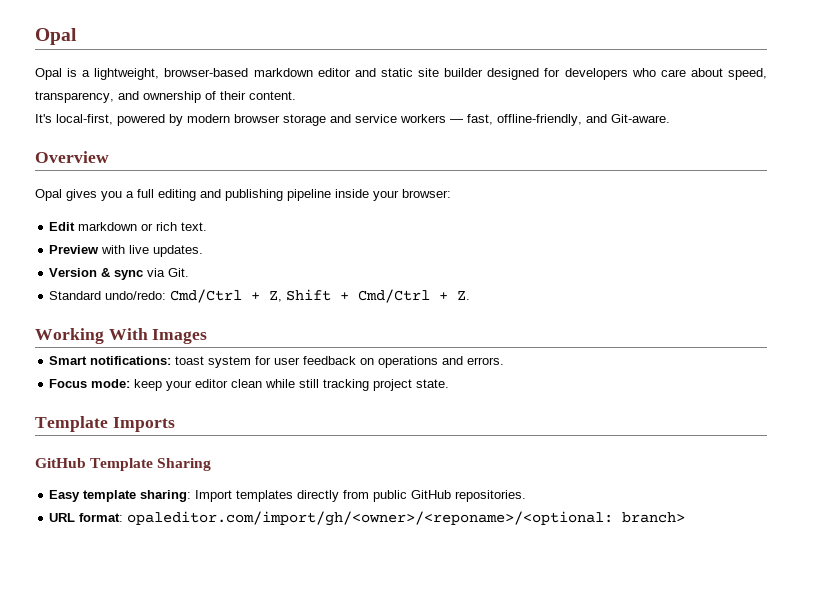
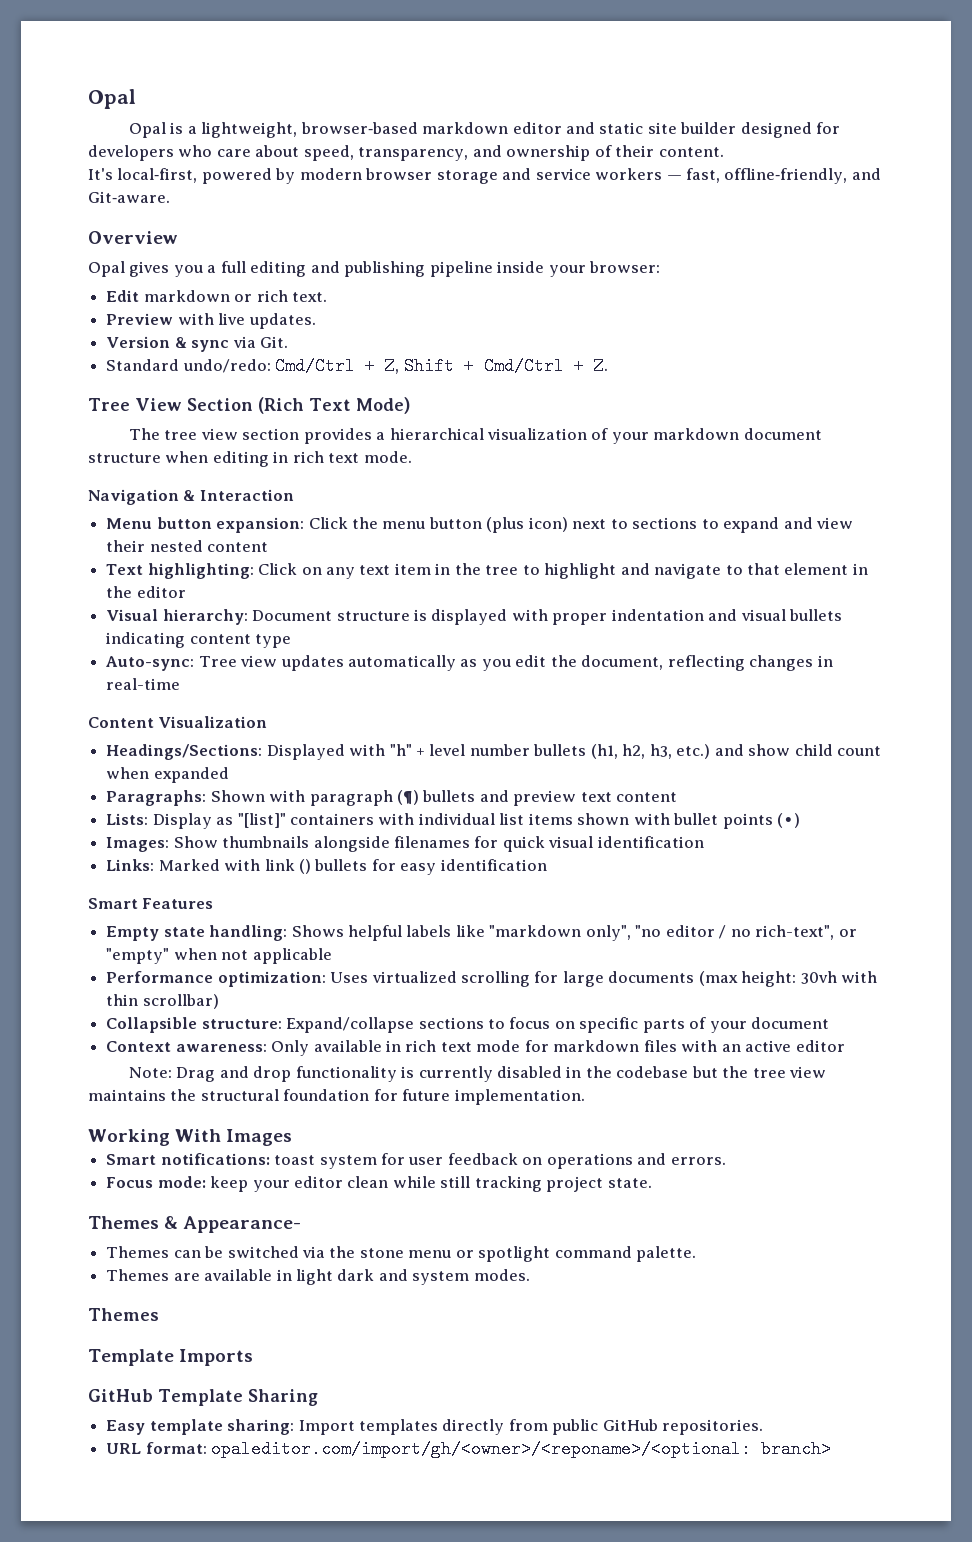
+ Tree View Section (Rich Text Mode)
+ The tree view section provides a hierarchical visualization of your markdown document structure when editing in rich text mode.
+ Navigation & Interaction
+ Menu button expansion: Click the menu button (plus icon) next to sections to expand and view their nested content
+ Text highlighting: Click on any text item in the tree to highlight and navigate to that element in the editor
+ Visual hierarchy: Document structure is displayed with proper indentation and visual bullets indicating content type
+ Auto-sync: Tree view updates automatically as you edit the document, reflecting changes in real-time
+ Content Visualization
+ Headings/Sections: Displayed with "h" + level number bullets (h1, h2, h3, etc.) and show child count when expanded
+ Paragraphs: Shown with paragraph (¶) bullets and preview text content
+ Lists: Display as "[list]" containers with individual list items shown with bullet points (∙)
+ Images: Show thumbnails alongside filenames for quick visual identification
+ Links: Marked with link () bullets for easy identification
+ Smart Features
+ Empty state handling: Shows helpful labels like "markdown only", "no editor / no rich-text", or "empty" when not applicable
+ Performance optimization: Uses virtualized scrolling for large documents (max height: 30vh with thin scrollbar)
+ Collapsible structure: Expand/collapse sections to focus on specific parts of your document
+ Context awareness: Only available in rich text mode for markdown files with an active editor
+ Note: Drag and drop functionality is currently disabled in the codebase but the tree view maintains the structural foundation for future implementation.
+ Themes & Appearance-
+ Themes can be switched via the stone menu or spotlight command palette.
+ Themes are available in light dark and system modes.
+ Themes

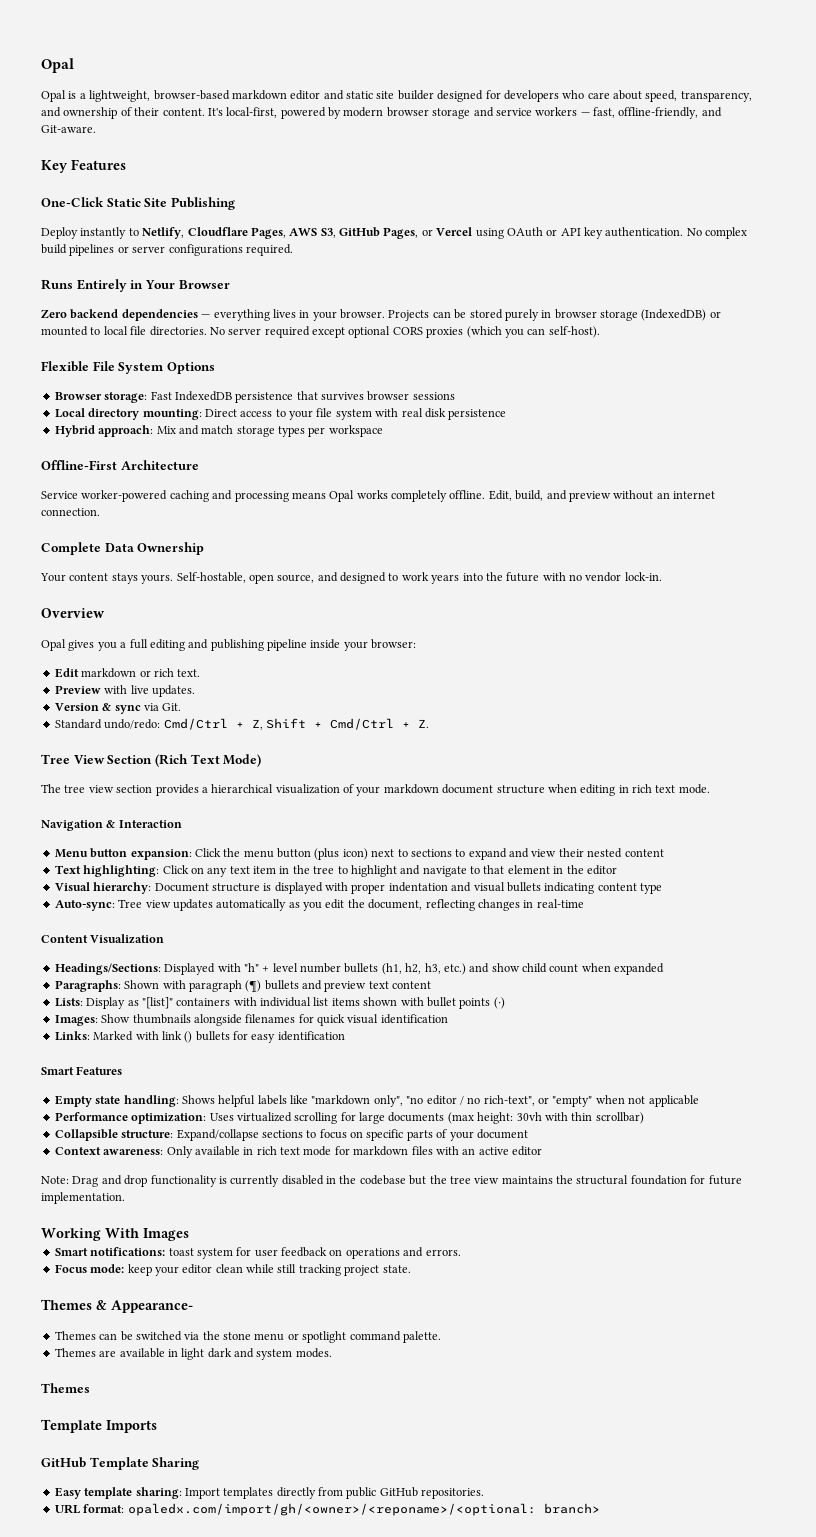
- Opal is a lightweight, browser‑based markdown editor and static site builder designed for developers who care about speed, transparency, and ownership of their content.
- It's local‑first, powered by modern browser storage and service workers — fast, offline‑friendly, and Git‑aware.
+ Opal is a lightweight, browser‑based markdown editor and static site builder designed for developers who care about speed, transparency, and ownership of their content. It's local‑first, powered by modern browser storage and service workers — fast, offline‑friendly, and Git‑aware.
+ Key Features
+ One-Click Static Site Publishing
+ Deploy instantly to Netlify, Cloudflare Pages, AWS S3, GitHub Pages, or Vercel using OAuth or API key authentication. No complex build pipelines or server configurations required.
+ Runs Entirely in Your Browser
+ Zero backend dependencies — everything lives in your browser. Projects can be stored purely in browser storage (IndexedDB) or mounted to local file directories. No server required except optional CORS proxies (which you can self-host).
+ Flexible File System Options
+ Browser storage: Fast IndexedDB persistence that survives browser sessions
+ Local directory mounting: Direct access to your file system with real disk persistence
+ Hybrid approach: Mix and match storage types per workspace
+ Offline-First Architecture
+ Service worker-powered caching and processing means Opal works completely offline. Edit, build, and preview without an internet connection.
+ Complete Data Ownership
+ Your content stays yours. Self-hostable, open source, and designed to work years into the future with no vendor lock-in.
- URL format: opaleditor.com/import/gh/<owner>/<reponame>/<optional: branch>
+ URL format: opaledx.com/import/gh/<owner>/<reponame>/<optional: branch>

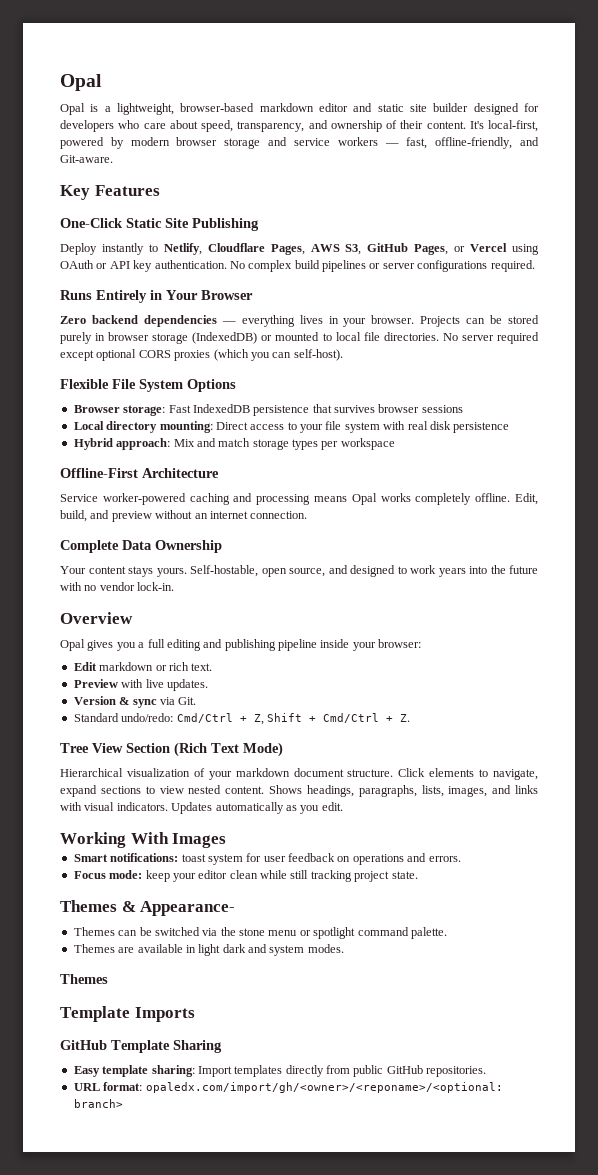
- The tree view section provides a hierarchical visualization of your markdown document structure when editing in rich text mode.
- Navigation & Interaction
- Menu button expansion: Click the menu button (plus icon) next to sections to expand and view their nested content
- Text highlighting: Click on any text item in the tree to highlight and navigate to that element in the editor
- Visual hierarchy: Document structure is displayed with proper indentation and visual bullets indicating content type
- Auto-sync: Tree view updates automatically as you edit the document, reflecting changes in real-time
- Content Visualization
- Headings/Sections: Displayed with "h" + level number bullets (h1, h2, h3, etc.) and show child count when expanded
- Paragraphs: Shown with paragraph (¶) bullets and preview text content
- Lists: Display as "[list]" containers with individual list items shown with bullet points (∙)
- Images: Show thumbnails alongside filenames for quick visual identification
- Links: Marked with link () bullets for easy identification
- Smart Features
- Empty state handling: Shows helpful labels like "markdown only", "no editor / no rich-text", or "empty" when not applicable
- Performance optimization: Uses virtualized scrolling for large documents (max height: 30vh with thin scrollbar)
- Collapsible structure: Expand/collapse sections to focus on specific parts of your document
- Context awareness: Only available in rich text mode for markdown files with an active editor
- Note: Drag and drop functionality is currently disabled in the codebase but the tree view maintains the structural foundation for future implementation.
+ Hierarchical visualization of your markdown document structure. Click elements to navigate, expand sections to view nested content. Shows headings, paragraphs, lists, images, and links with visual indicators. Updates automatically as you edit.

